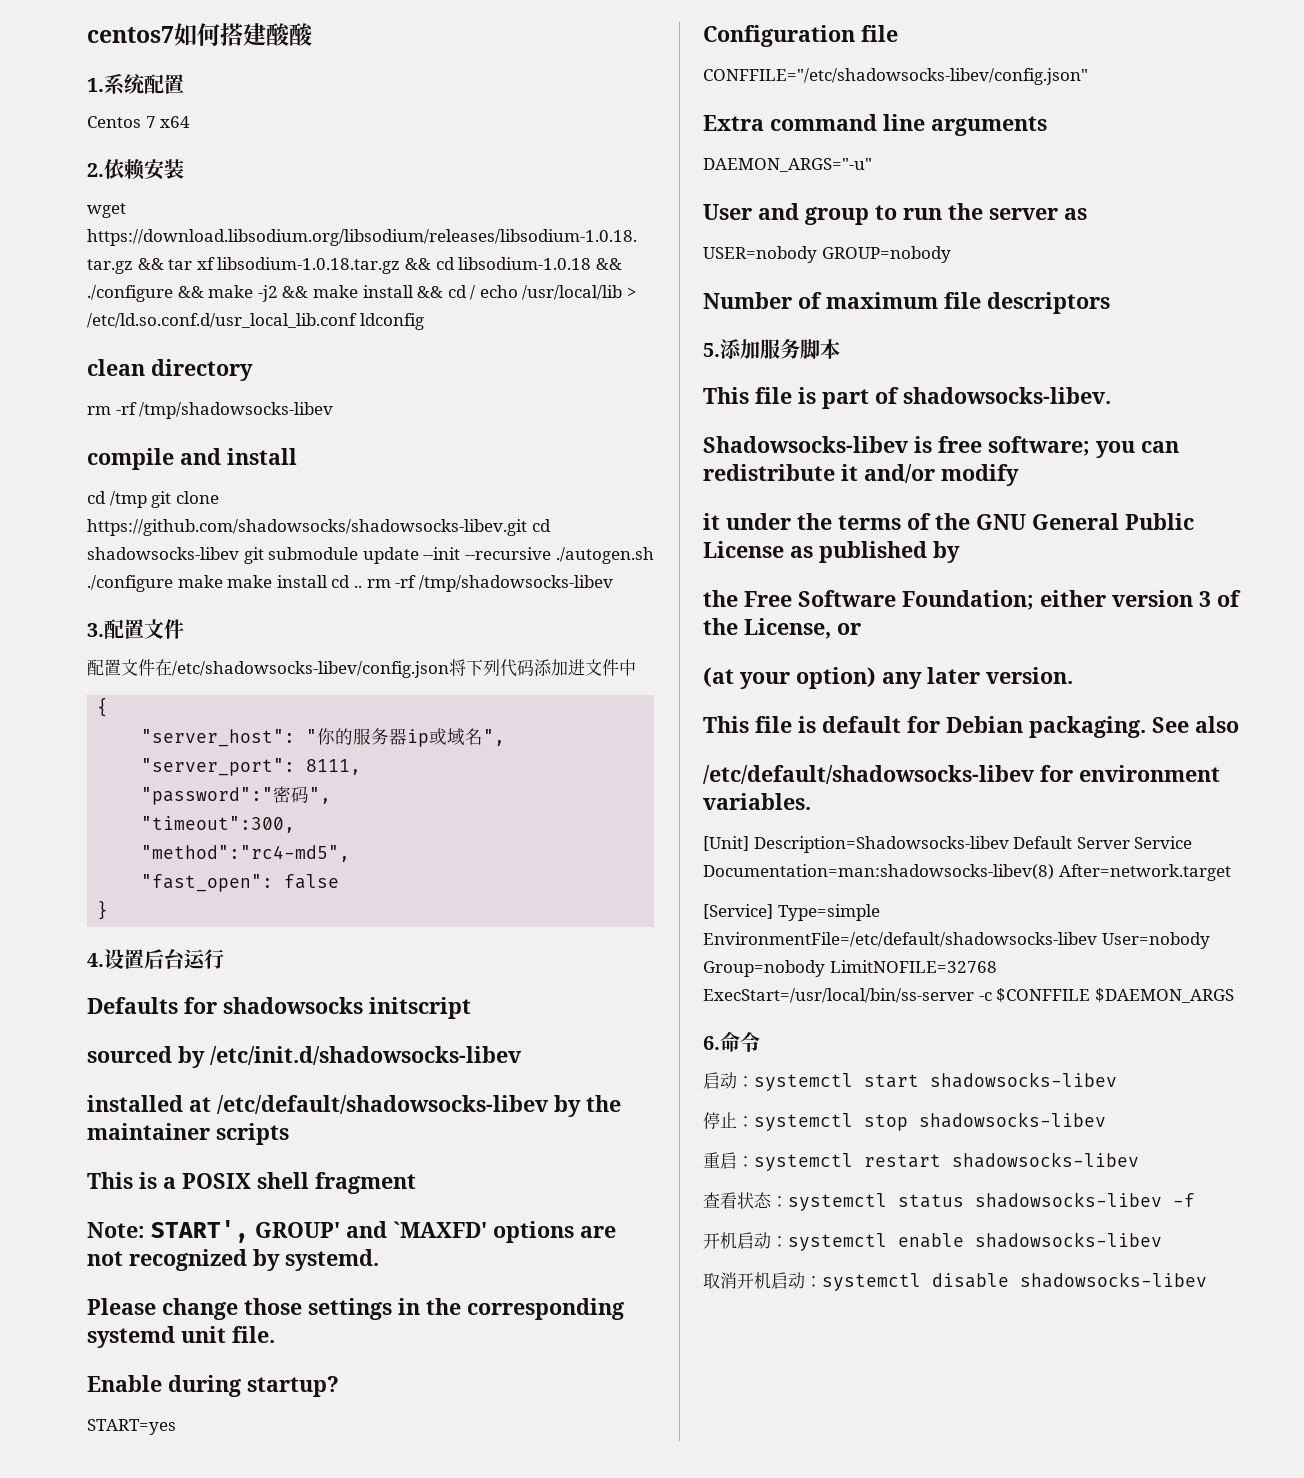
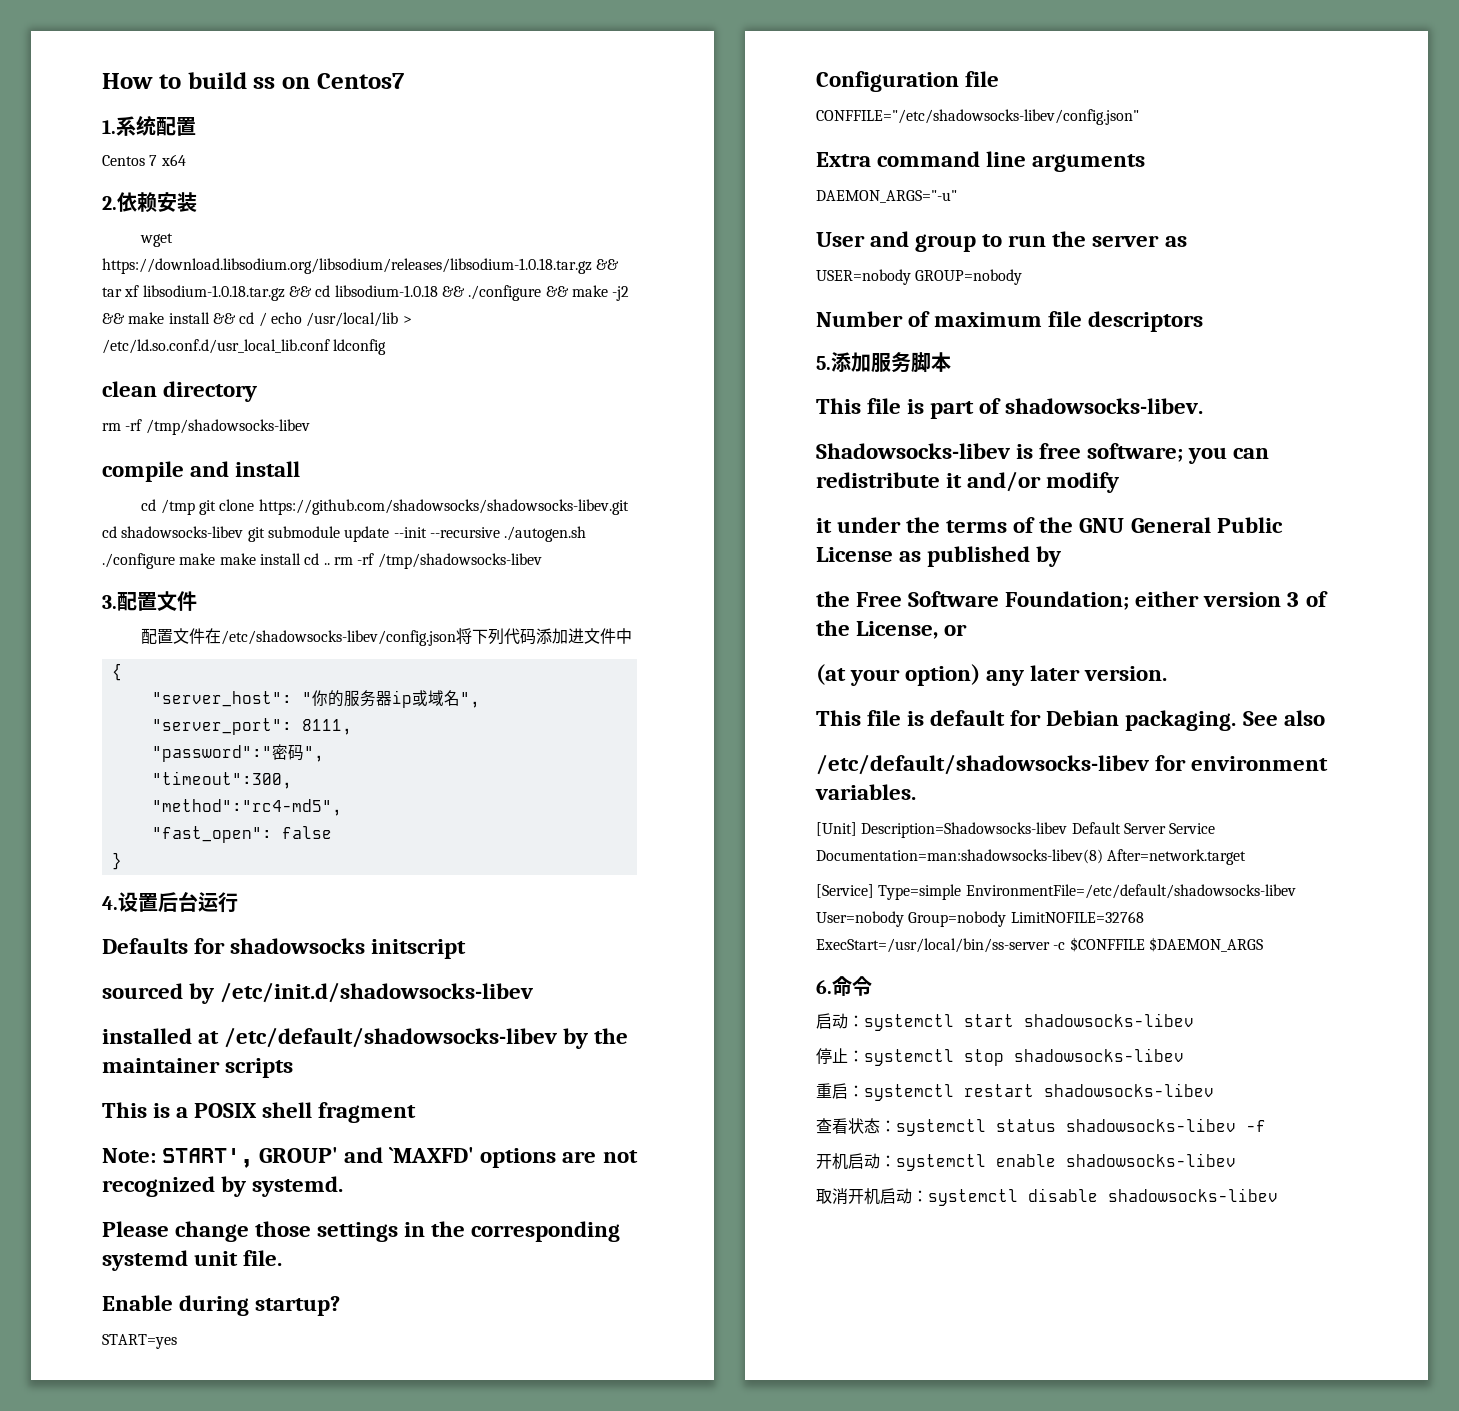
- centos7如何搭建酸酸
+ How to build ss on Centos7

